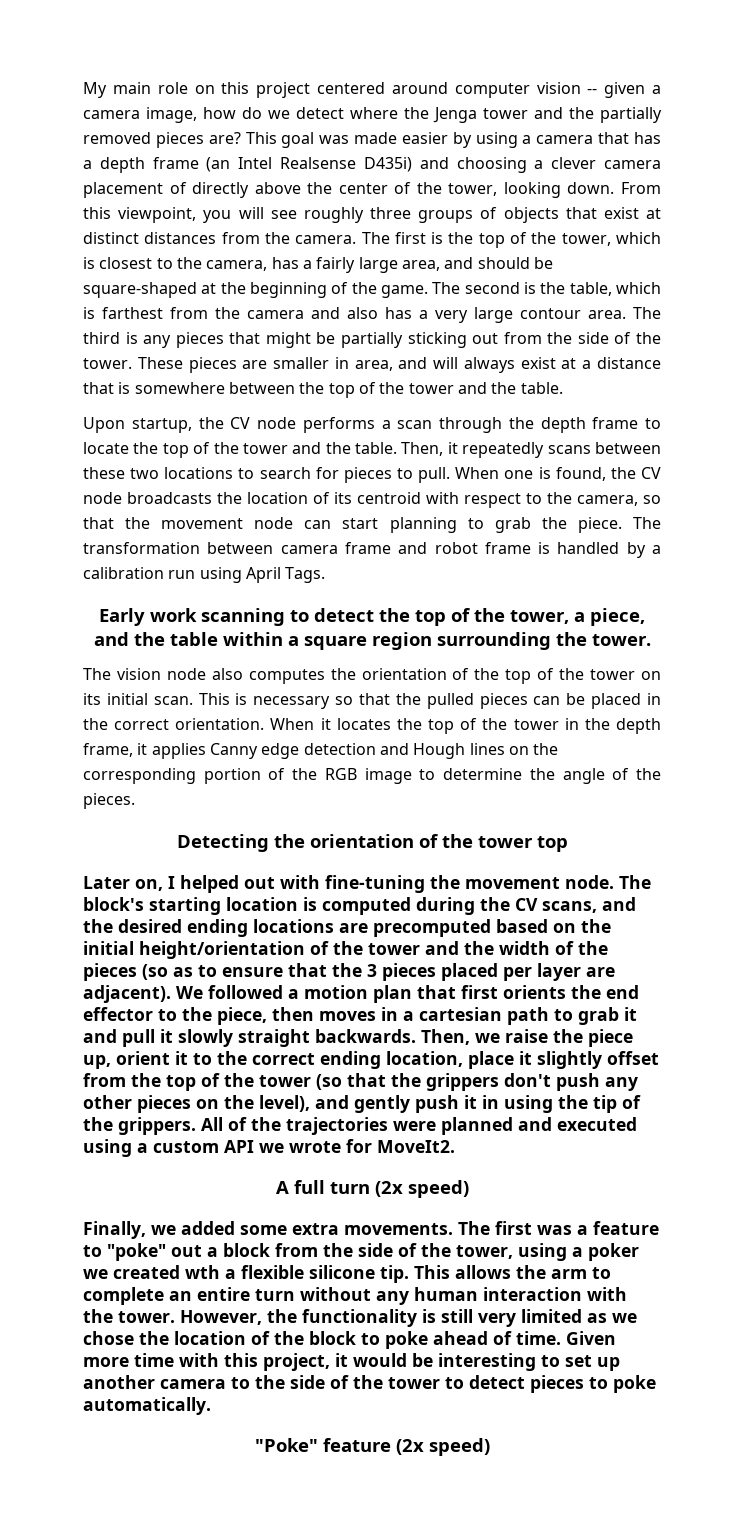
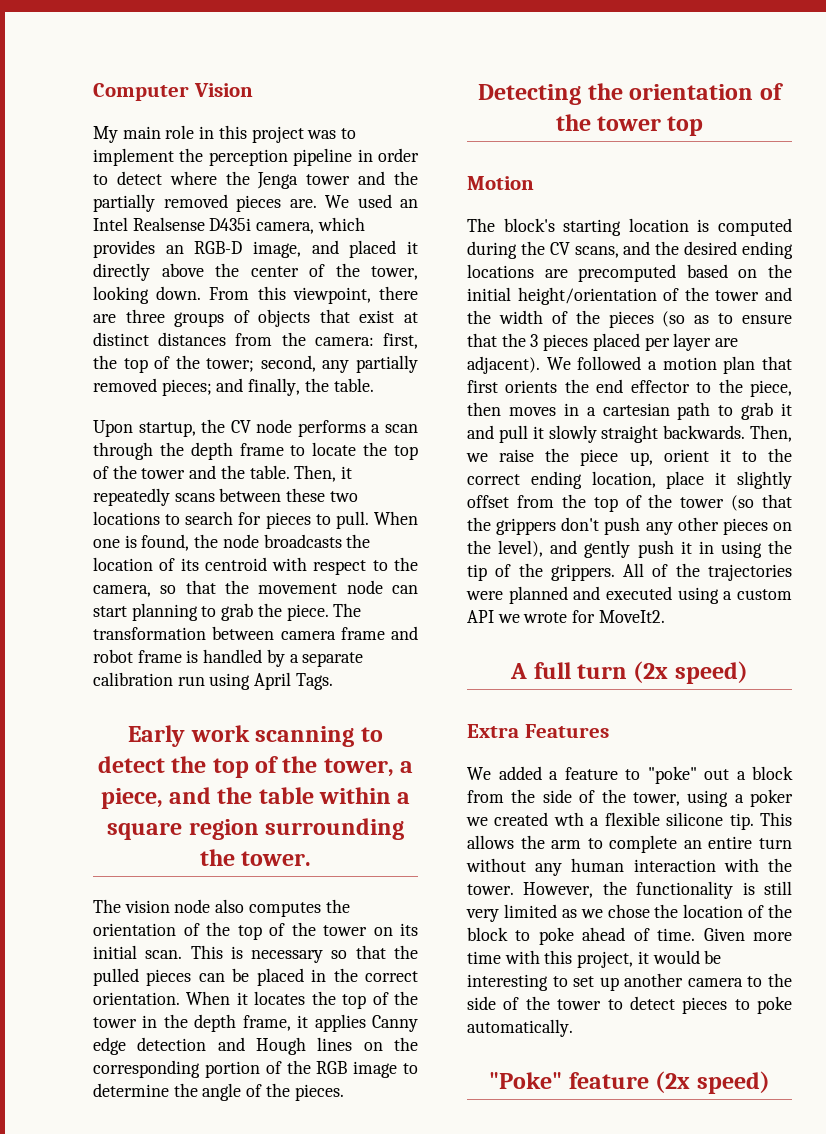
+ Computer Vision
- My main role on this project centered around computer vision -- given a camera image, how do we detect where the Jenga tower and the partially removed pieces are? This goal was made easier by using a camera that has a depth frame (an Intel Realsense D435i) and choosing a clever camera placement of directly above the center of the tower, looking down.
+ My main role in this project was to implement the perception pipeline in order to detect where the Jenga tower and the partially removed pieces are. We used an Intel Realsense D435i camera, which provides an RGB-D image, and placed it directly above the center of the tower, looking down.
- From this viewpoint, you will see roughly three groups of objects that exist at distinct distances from the camera. The first is the top of the tower, which is closest to the camera, has a fairly large area, and should be square-shaped at the beginning of the game. The second is the table, which is farthest from the camera and also has a very large contour area. The third is any pieces that might be partially sticking out from the side of the tower. These pieces are smaller in area, and will always exist at a distance that is somewhere between the top of the tower and the table.
+ From this viewpoint, there are three groups of objects that exist at distinct distances from the camera: first, the top of the tower; second, any partially removed pieces; and finally, the table.
- When one is found, the CV node broadcasts the location of its centroid with respect to the camera, so that the movement node can start planning to grab the piece.
+ When one is found, the node broadcasts the location of its centroid with respect to the camera, so that the movement node can start planning to grab the piece.
- The transformation between camera frame and robot frame is handled by a calibration run using April Tags.
+ The transformation between camera frame and robot frame is handled by a separate calibration run using April Tags.
- Later on, I helped out with fine-tuning the movement node. The block's starting location is computed during the CV scans, and the desired ending locations are precomputed based on the initial height/orientation of the tower and the width of the pieces (so as to ensure that the 3 pieces placed per layer are adjacent).
+ Motion
+ The block's starting location is computed during the CV scans, and the desired ending locations are precomputed based on the initial height/orientation of the tower and the width of the pieces (so as to ensure that the 3 pieces placed per layer are adjacent).
- Finally, we added some extra movements. The first was a feature to "poke" out a block from the side of the tower, using a poker we created wth a flexible silicone tip.
+ Extra Features
+ We added a feature to "poke" out a block from the side of the tower, using a poker we created wth a flexible silicone tip.

